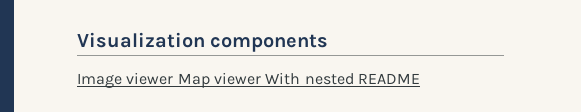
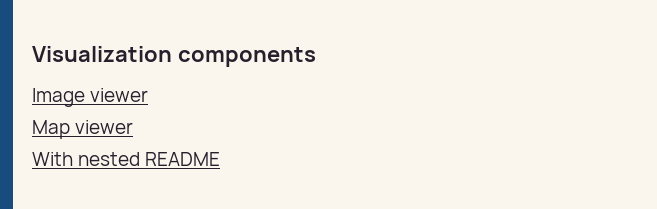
- Image viewer Map viewer With nested README
+ Image viewer
+ Map viewer
+ With nested README

